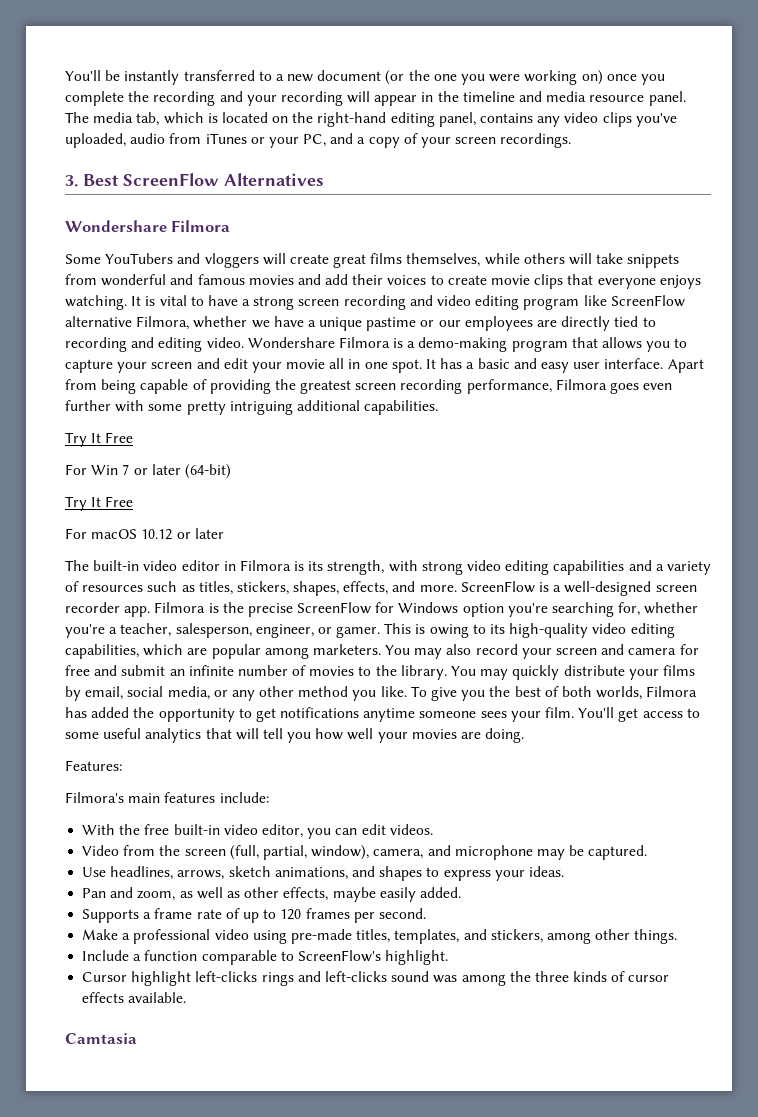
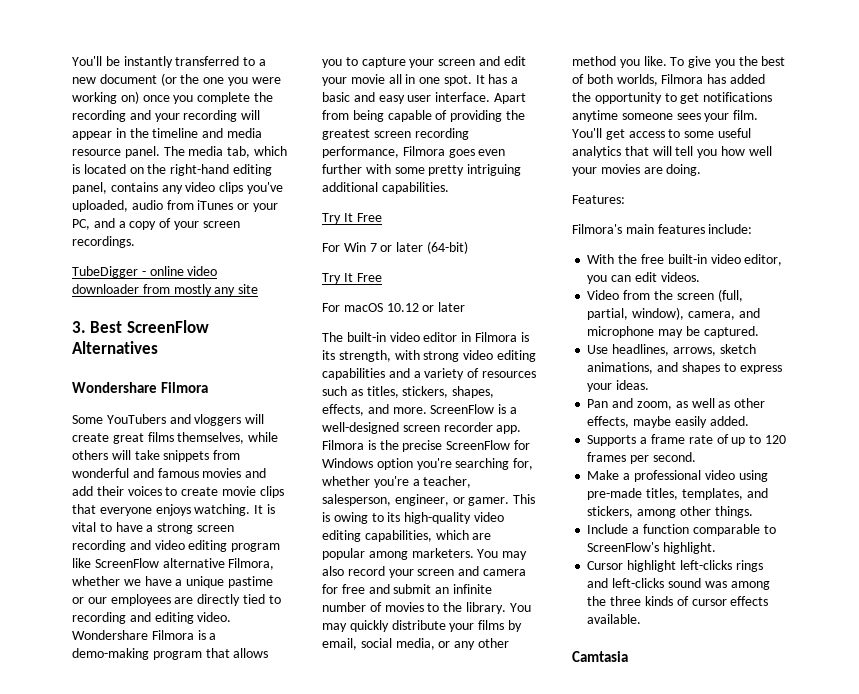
+ TubeDigger - online video downloader from mostly any site

